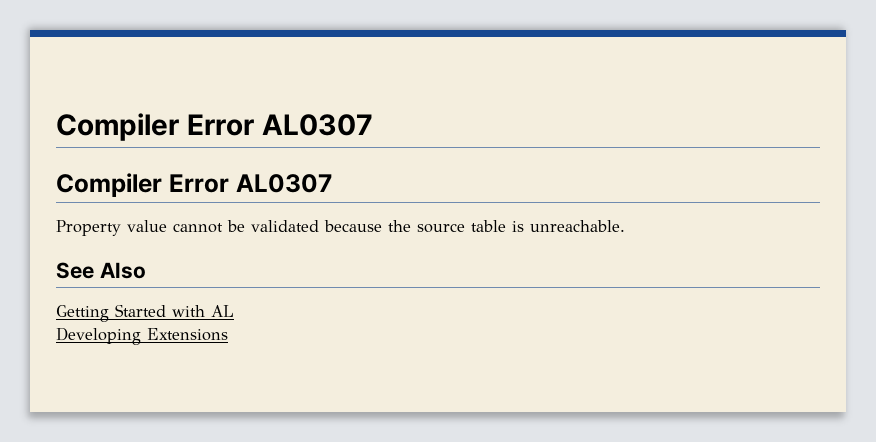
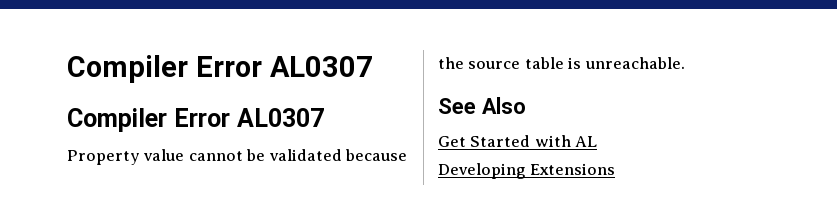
- Getting Started with AL
+ Get Started with AL

